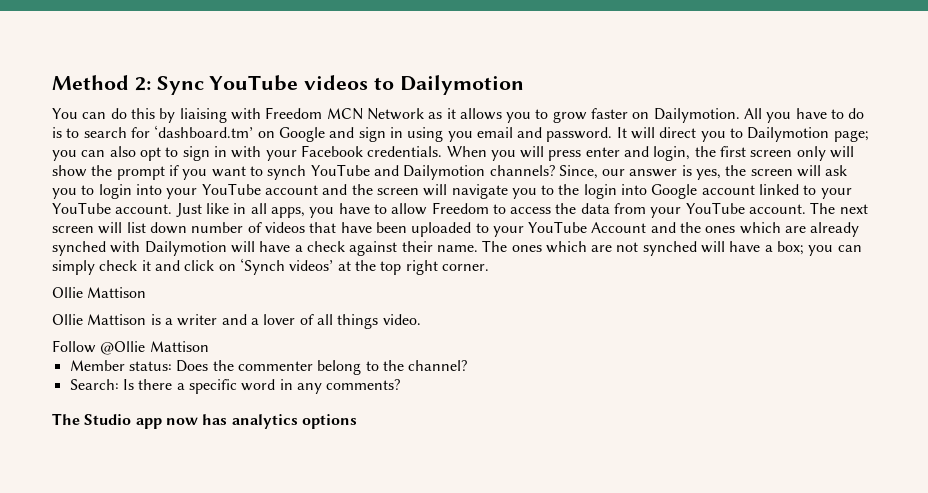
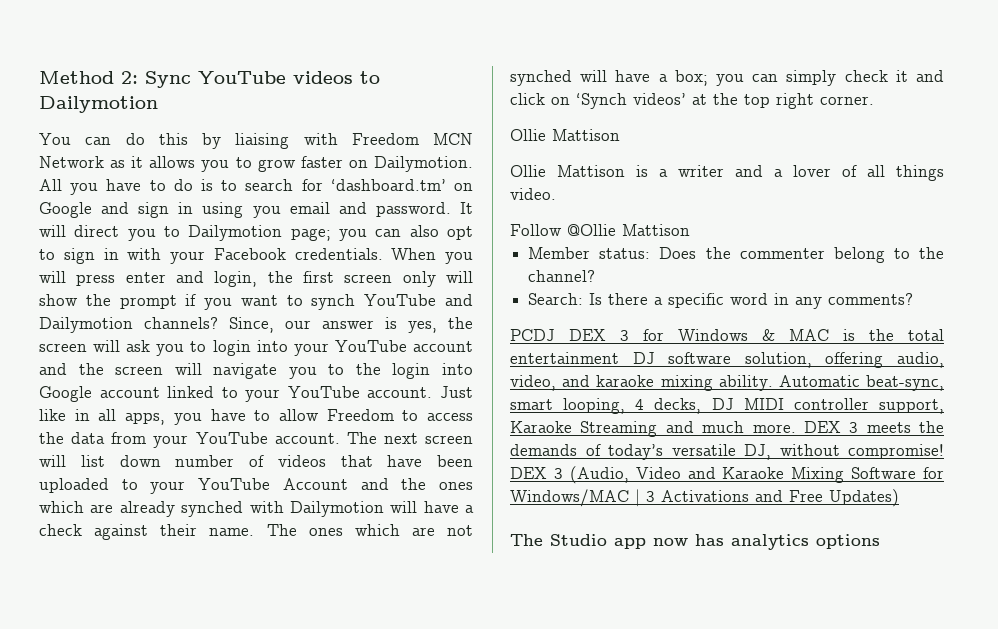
+ PCDJ DEX 3 for Windows & MAC is the total entertainment DJ software solution, offering audio, video, and karaoke mixing ability. Automatic beat-sync, smart looping, 4 decks, DJ MIDI controller support, Karaoke Streaming and much more. DEX 3 meets the demands of today’s versatile DJ, without compromise! DEX 3 (Audio, Video and Karaoke Mixing Software for Windows/MAC | 3 Activations and Free Updates)

